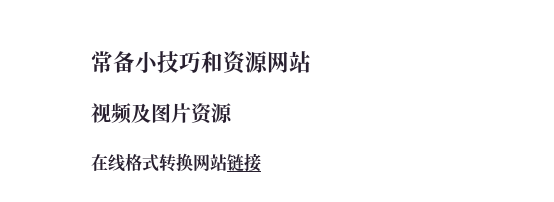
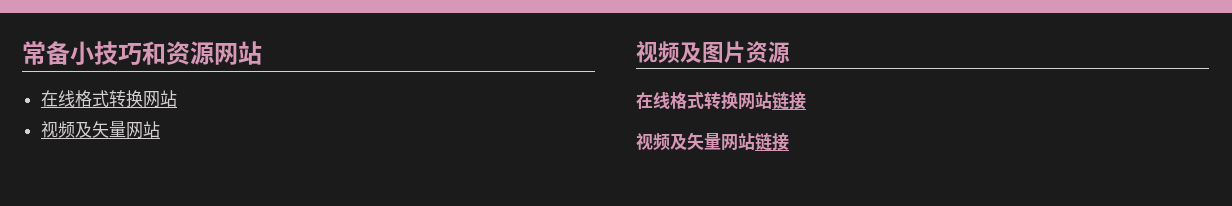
  常备小技巧和资源网站
+ 在线格式转换网站
+ 视频及矢量网站
+ 视频及矢量网站链接

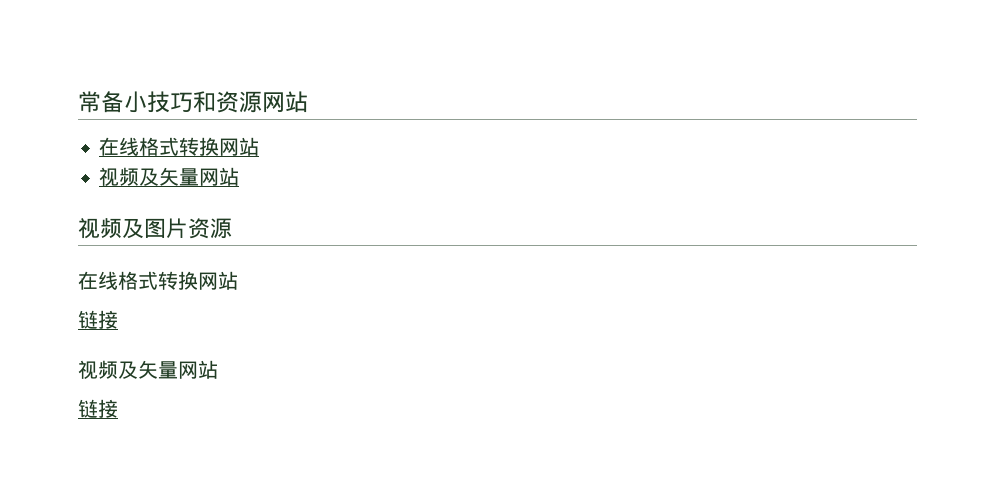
  视频及图片资源
- 在线格式转换网站链接
- 视频及矢量网站链接
+ 在线格式转换网站
+ 链接
+ 视频及矢量网站
+ 链接

